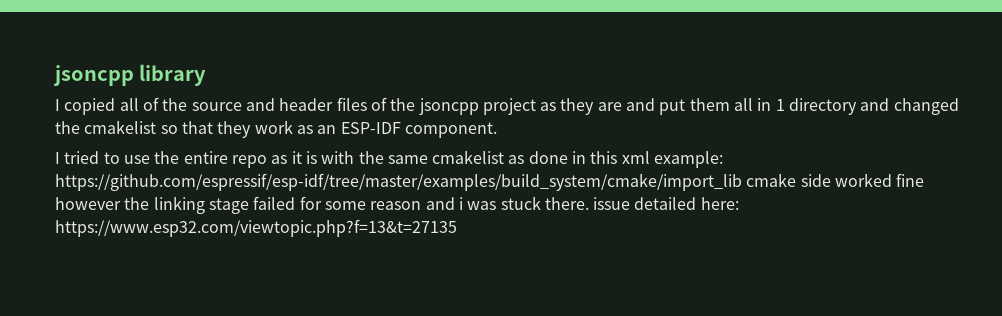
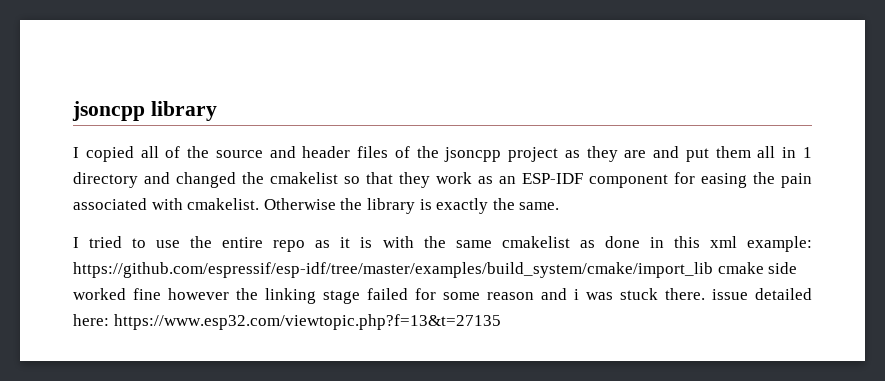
- I copied all of the source and header files of the jsoncpp project as they are and put them all in 1 directory and changed the cmakelist so that they work as an ESP-IDF component.
+ I copied all of the source and header files of the jsoncpp project as they are and put them all in 1 directory and changed the cmakelist so that they work as an ESP-IDF component for easing the pain associated with cmakelist. Otherwise the library is exactly the same.

